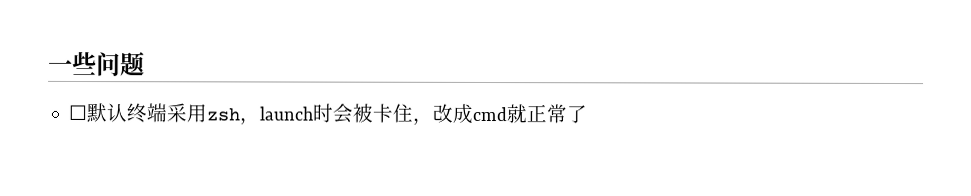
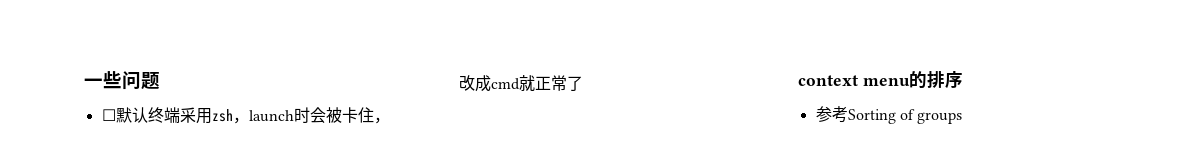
+ context menu的排序
+ 参考Sorting of groups

